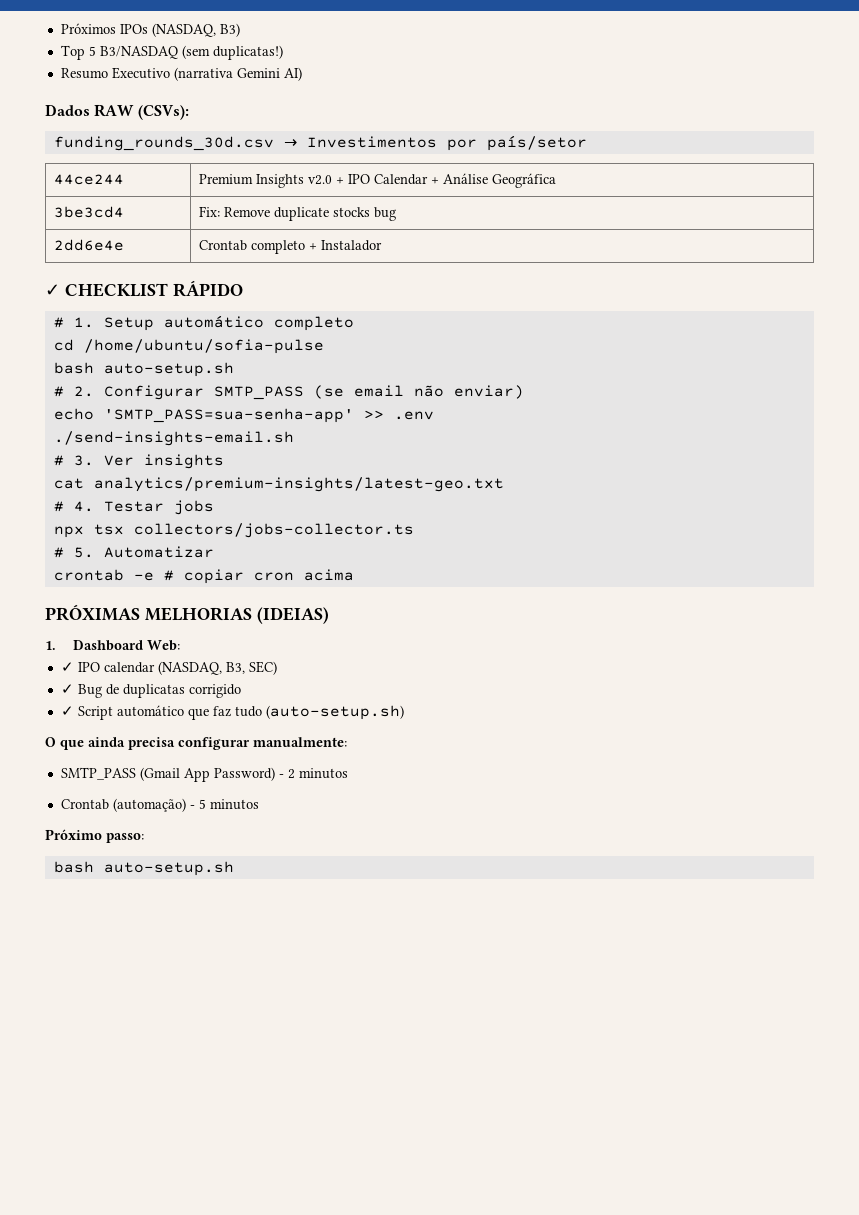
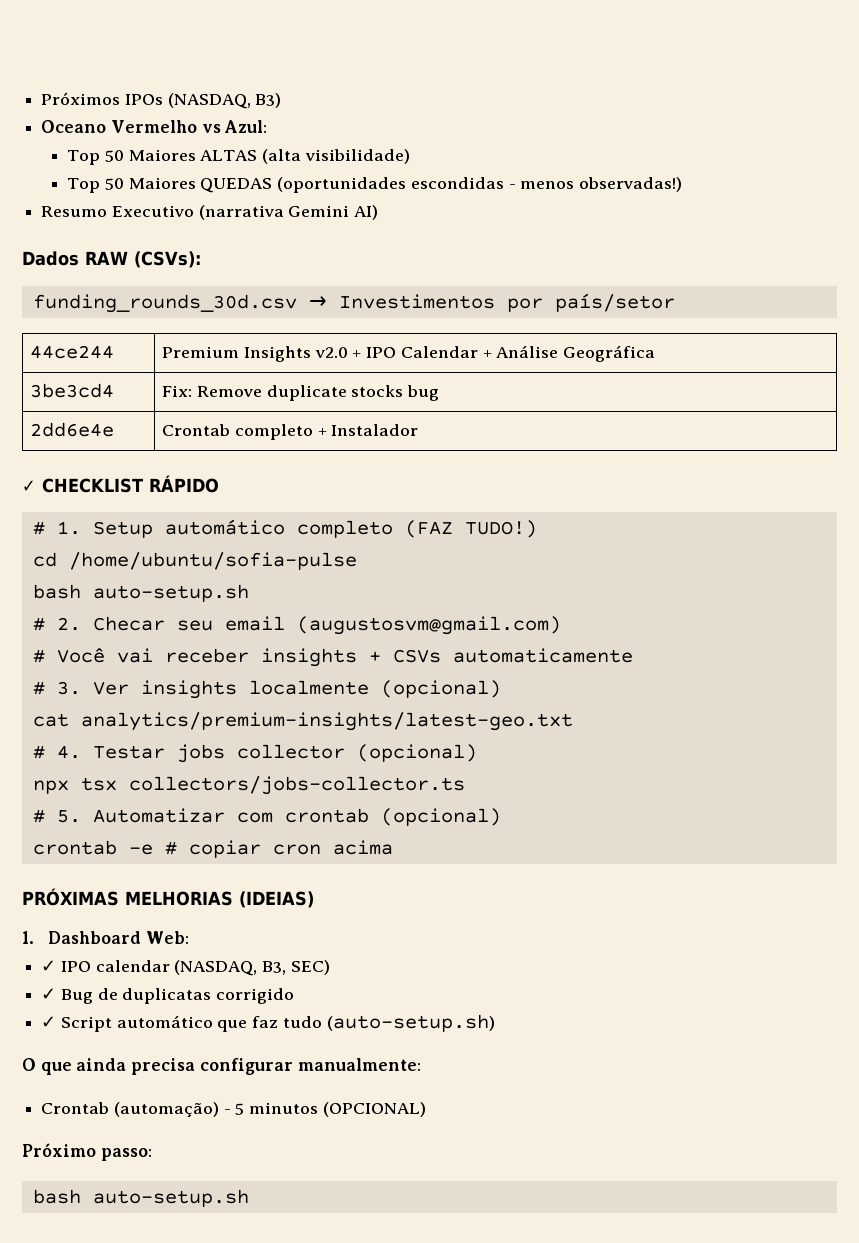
- Top 5 B3/NASDAQ (sem duplicatas!)
+ Oceano Vermelho vs Azul:
+ Top 50 Maiores ALTAS (alta visibilidade)
+ Top 50 Maiores QUEDAS (oportunidades escondidas - menos observadas!)
- # 1. Setup automático completo
+ # 1. Setup automático completo (FAZ TUDO!)
- # 2. Configurar SMTP_PASS (se email não enviar)
- echo 'SMTP_PASS=sua-senha-app' >> .env
- ./send-insights-email.sh
+ # 2. Checar seu email (augustosvm@gmail.com)
+ # Você vai receber insights + CSVs automaticamente
- # 3. Ver insights
+ # 3. Ver insights localmente (opcional)
- # 4. Testar jobs
+ # 4. Testar jobs collector (opcional)
- # 5. Automatizar
+ # 5. Automatizar com crontab (opcional)
- SMTP_PASS (Gmail App Password) - 2 minutos
- Crontab (automação) - 5 minutos
+ Crontab (automação) - 5 minutos (OPCIONAL)

